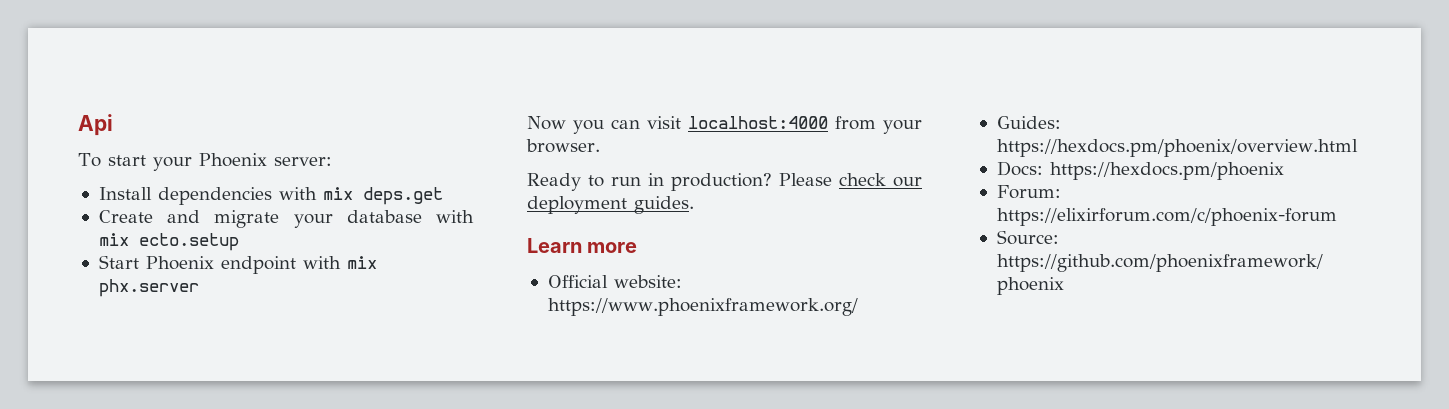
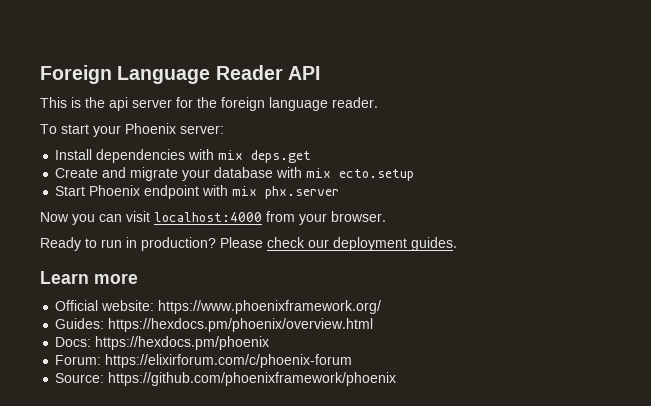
- Api
+ Foreign Language Reader API
+ This is the api server for the foreign language reader.

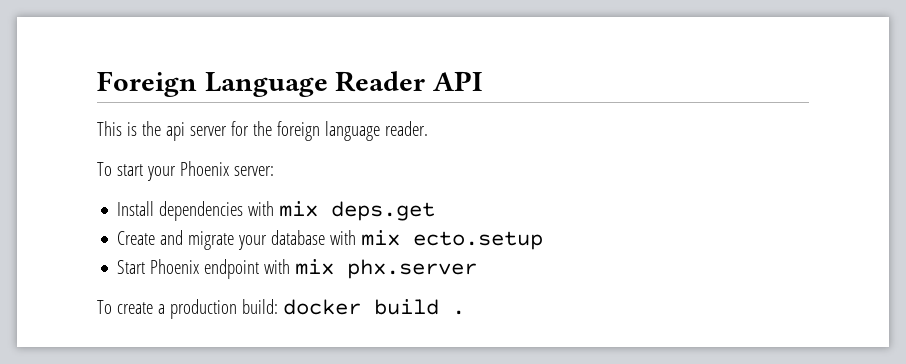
- Now you can visit localhost:4000 from your browser.
- Ready to run in production? Please check our deployment guides.
- Learn more
- Official website: https://www.phoenixframework.org/
- Guides: https://hexdocs.pm/phoenix/overview.html
- Docs: https://hexdocs.pm/phoenix
- Forum: https://elixirforum.com/c/phoenix-forum
- Source: https://github.com/phoenixframework/phoenix
+ To create a production build: docker build .

